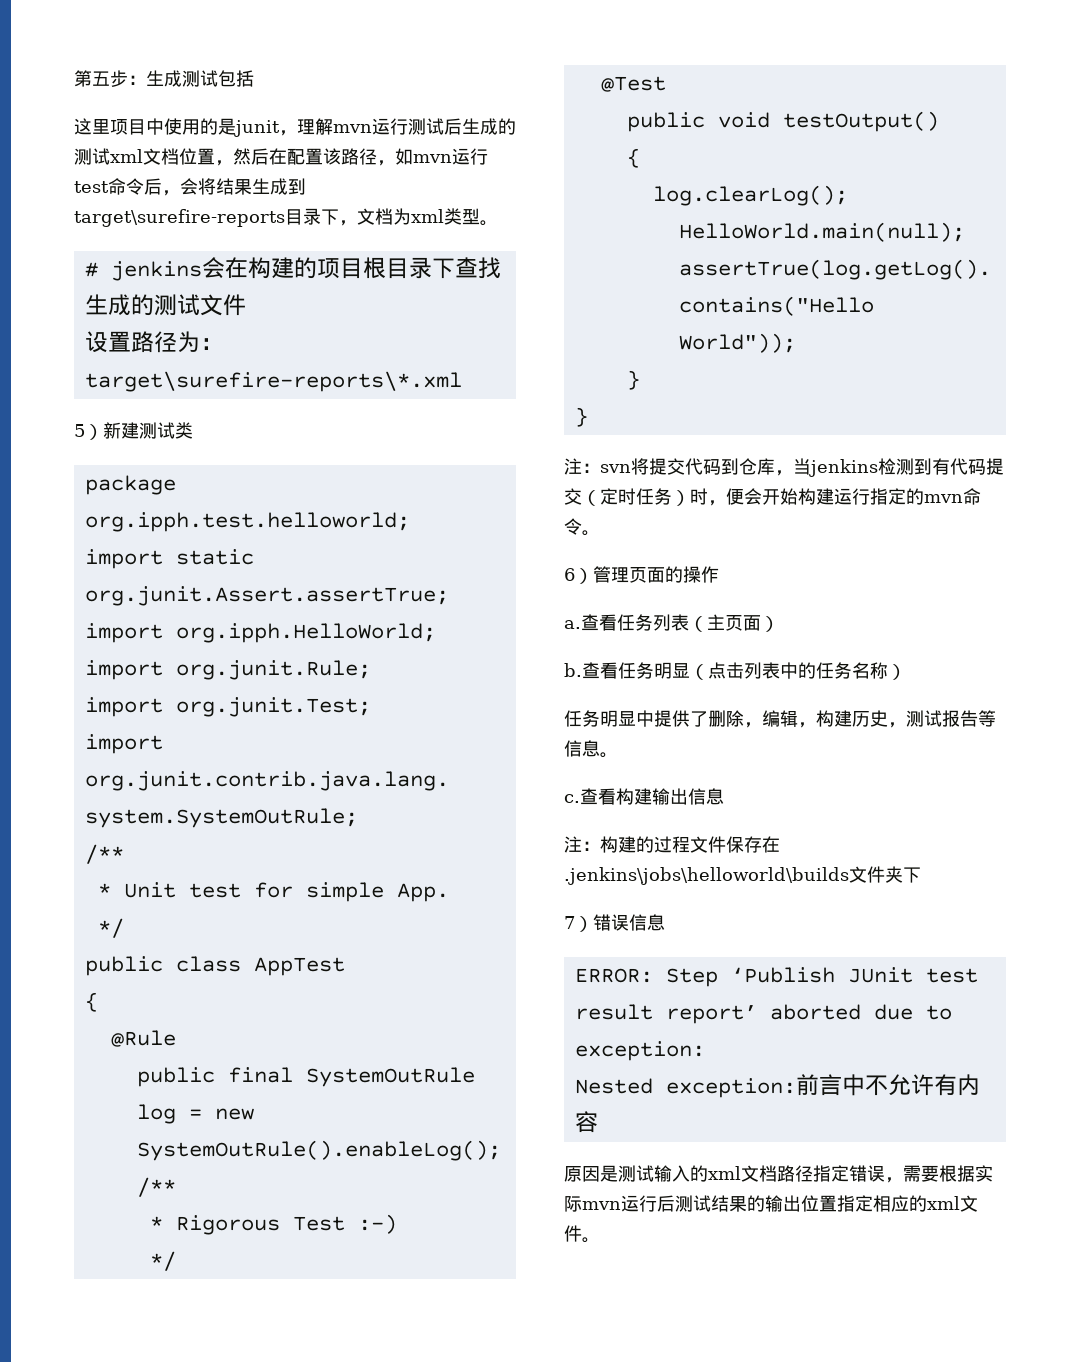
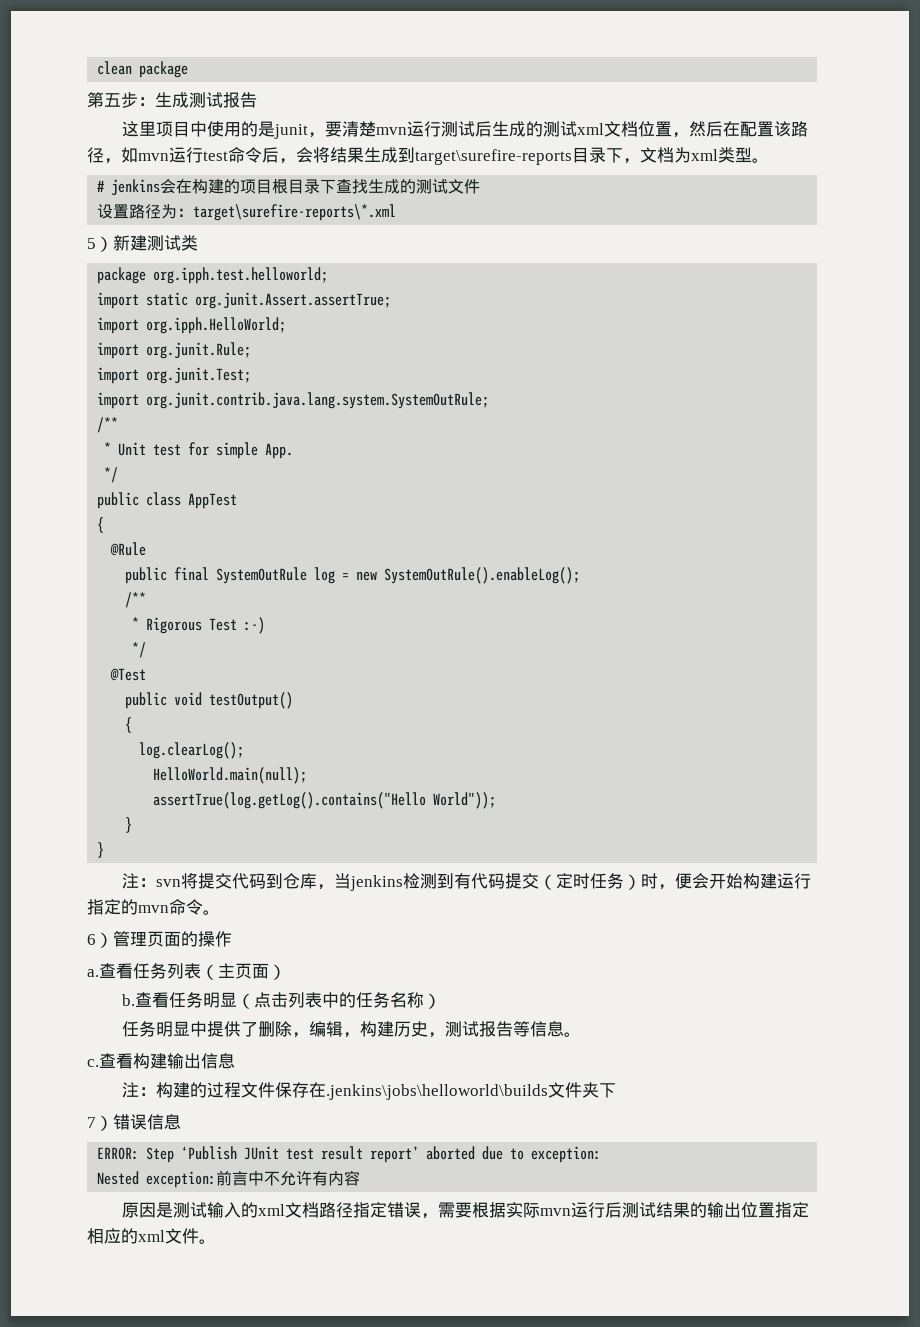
+ clean package
- 第五步：生成测试包括
+ 第五步：生成测试报告
- 这里项目中使用的是junit，理解mvn运行测试后生成的测试xml文档位置，然后在配置该路径，如mvn运行test命令后，会将结果生成到target\surefire-reports目录下，文档为xml类型。
+ 这里项目中使用的是junit，要清楚mvn运行测试后生成的测试xml文档位置，然后在配置该路径，如mvn运行test命令后，会将结果生成到target\surefire-reports目录下，文档为xml类型。

